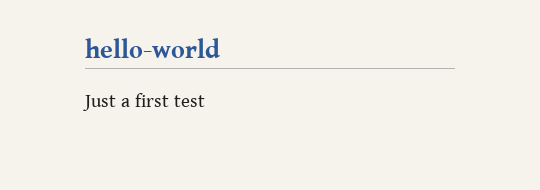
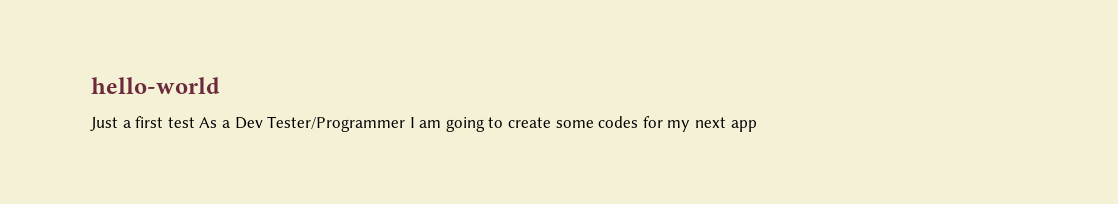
- Just a first test
+ Just a first test As a Dev Tester/Programmer I am going to create some codes for my next app

